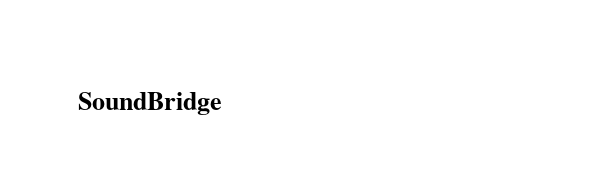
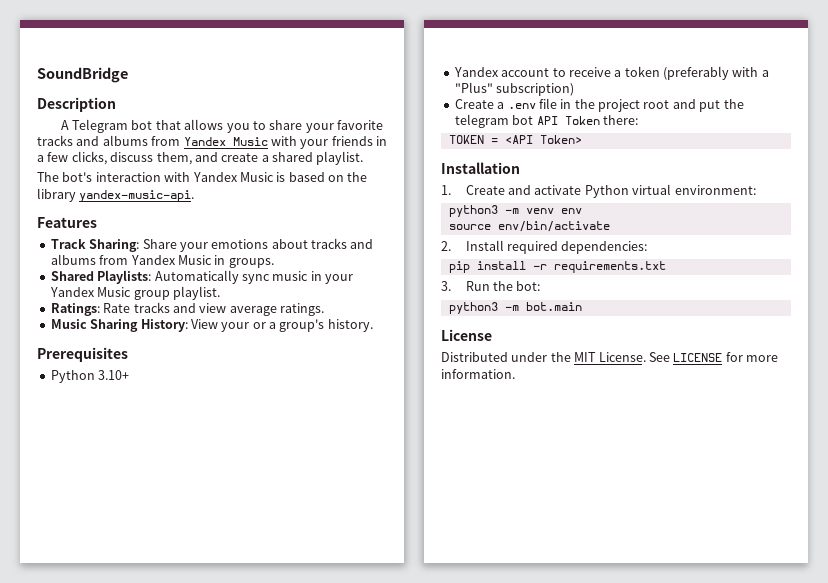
+ Description
+ A Telegram bot that allows you to share your favorite tracks and albums from Yandex Music with your friends in a few clicks, discuss them, and create a shared playlist.
+ The bot's interaction with Yandex Music is based on the library yandex-music-api.
+ Features
+ Track Sharing: Share your emotions about tracks and albums from Yandex Music in groups.
+ Shared Playlists: Automatically sync music in your Yandex Music group playlist.
+ Ratings: Rate tracks and view average ratings.
+ Music Sharing History: View your or a group's history.
+ Prerequisites
+ Python 3.10+
+ Yandex account to receive a token (preferably with a "Plus" subscription)
+ Create a .env file in the project root and put the telegram bot API Token there:
+ TOKEN = <API Token>
+ Installation
+ 1. Create and activate Python virtual environment:
+ python3 -m venv env
+ source env/bin/activate
+ 2. Install required dependencies:
+ pip install -r requirements.txt
+ 3. Run the bot:
+ python3 -m bot.main
+ License
+ Distributed under the MIT License. See LICENSE for more information.

